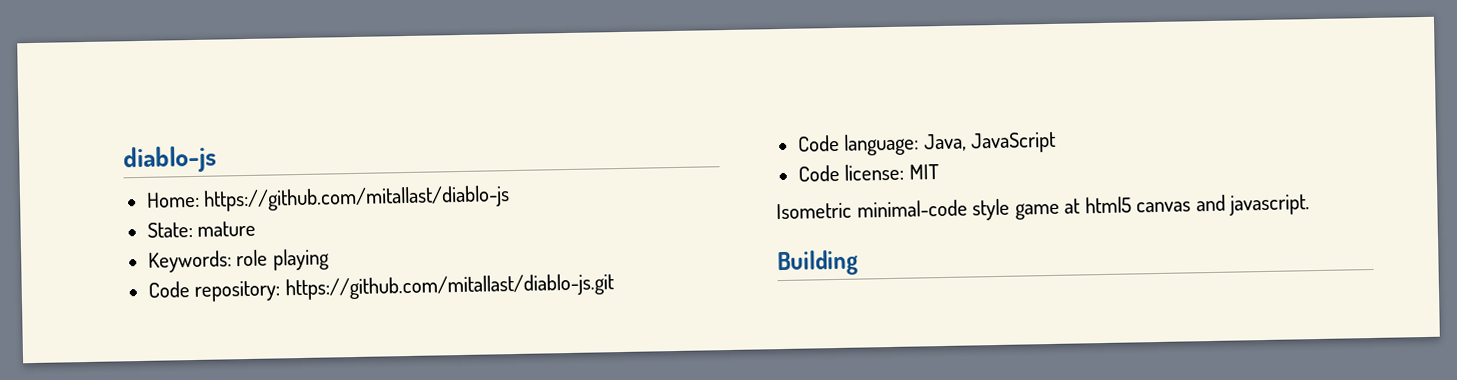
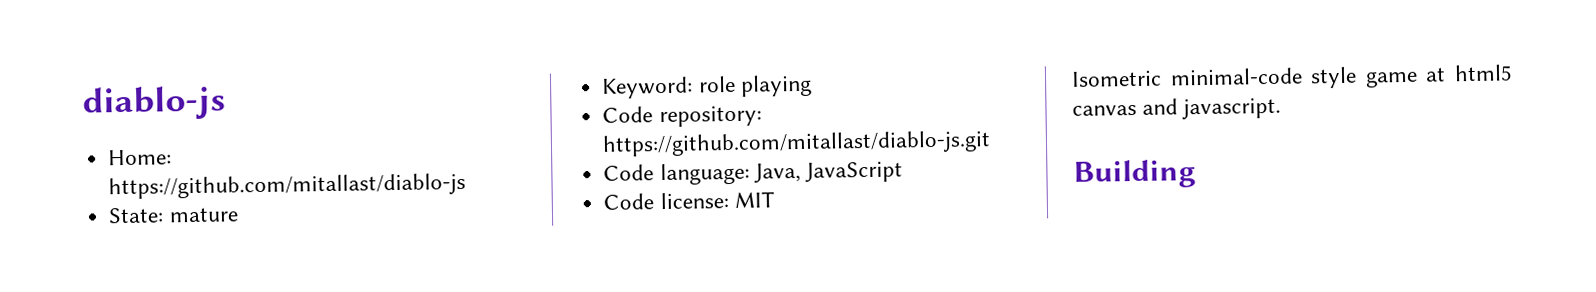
- Keywords: role playing
+ Keyword: role playing

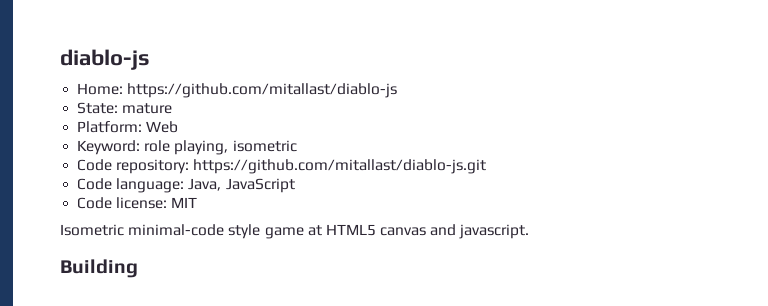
+ Platform: Web
- Keyword: role playing
+ Keyword: role playing, isometric
- Isometric minimal-code style game at html5 canvas and javascript.
+ Isometric minimal-code style game at HTML5 canvas and javascript.

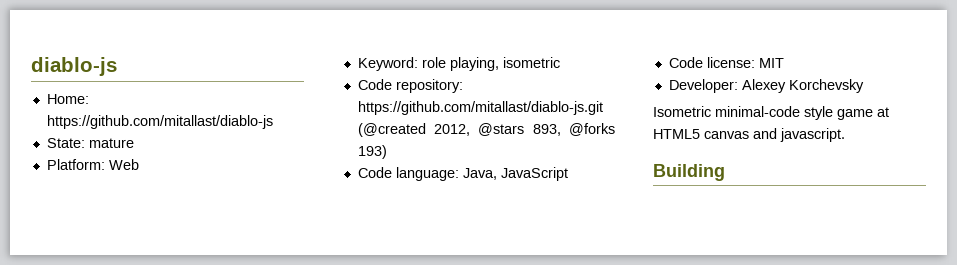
- Code repository: https://github.com/mitallast/diablo-js.git
+ Code repository: https://github.com/mitallast/diablo-js.git (@created 2012, @stars 893, @forks 193)
+ Developer: Alexey Korchevsky

